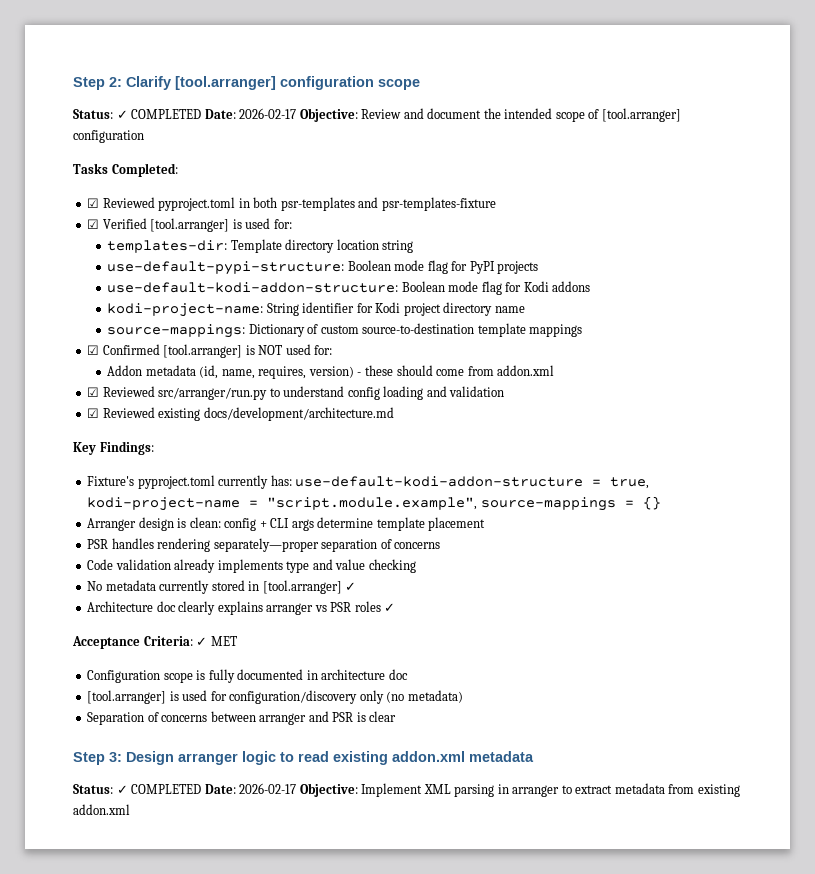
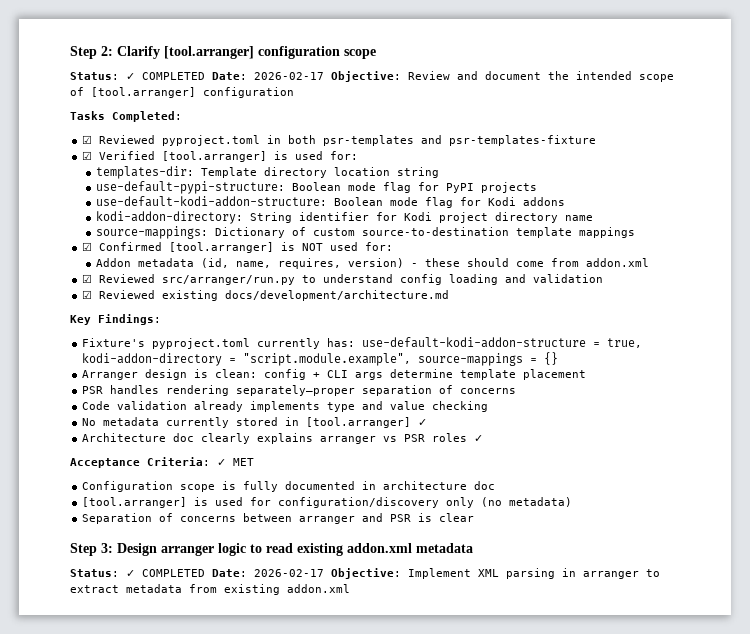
- kodi-project-name: String identifier for Kodi project directory name
+ kodi-addon-directory: String identifier for Kodi project directory name
- Fixture's pyproject.toml currently has: use-default-kodi-addon-structure = true, kodi-project-name = "script.module.example", source-mappings = {}
+ Fixture's pyproject.toml currently has: use-default-kodi-addon-structure = true, kodi-addon-directory = "script.module.example", source-mappings = {}

